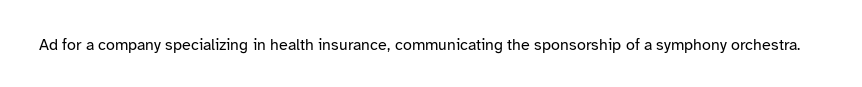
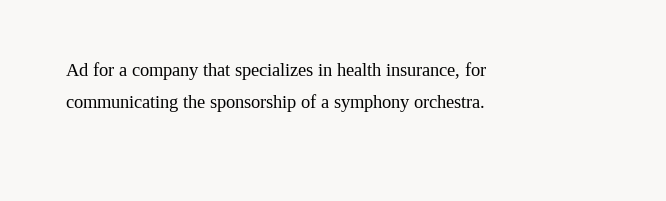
- Ad for a company specializing in health insurance, communicating the sponsorship of a symphony orchestra.
+ Ad for a company that specializes in health insurance, for communicating the sponsorship of a symphony orchestra.

